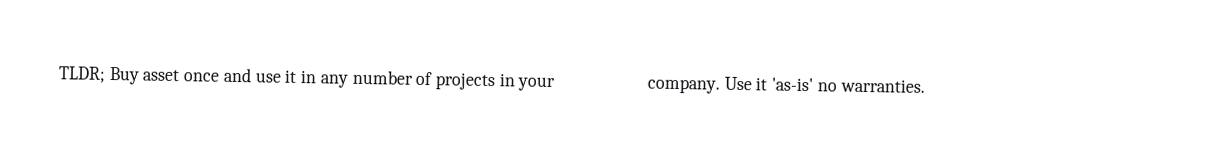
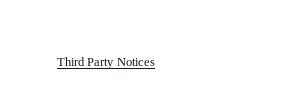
- TLDR; Buy asset once and use it in any number of projects in your company. Use it 'as-is' no warranties.
+ Third Party Notices

